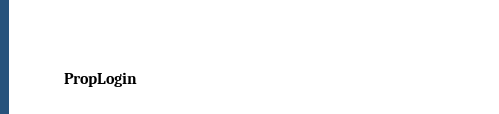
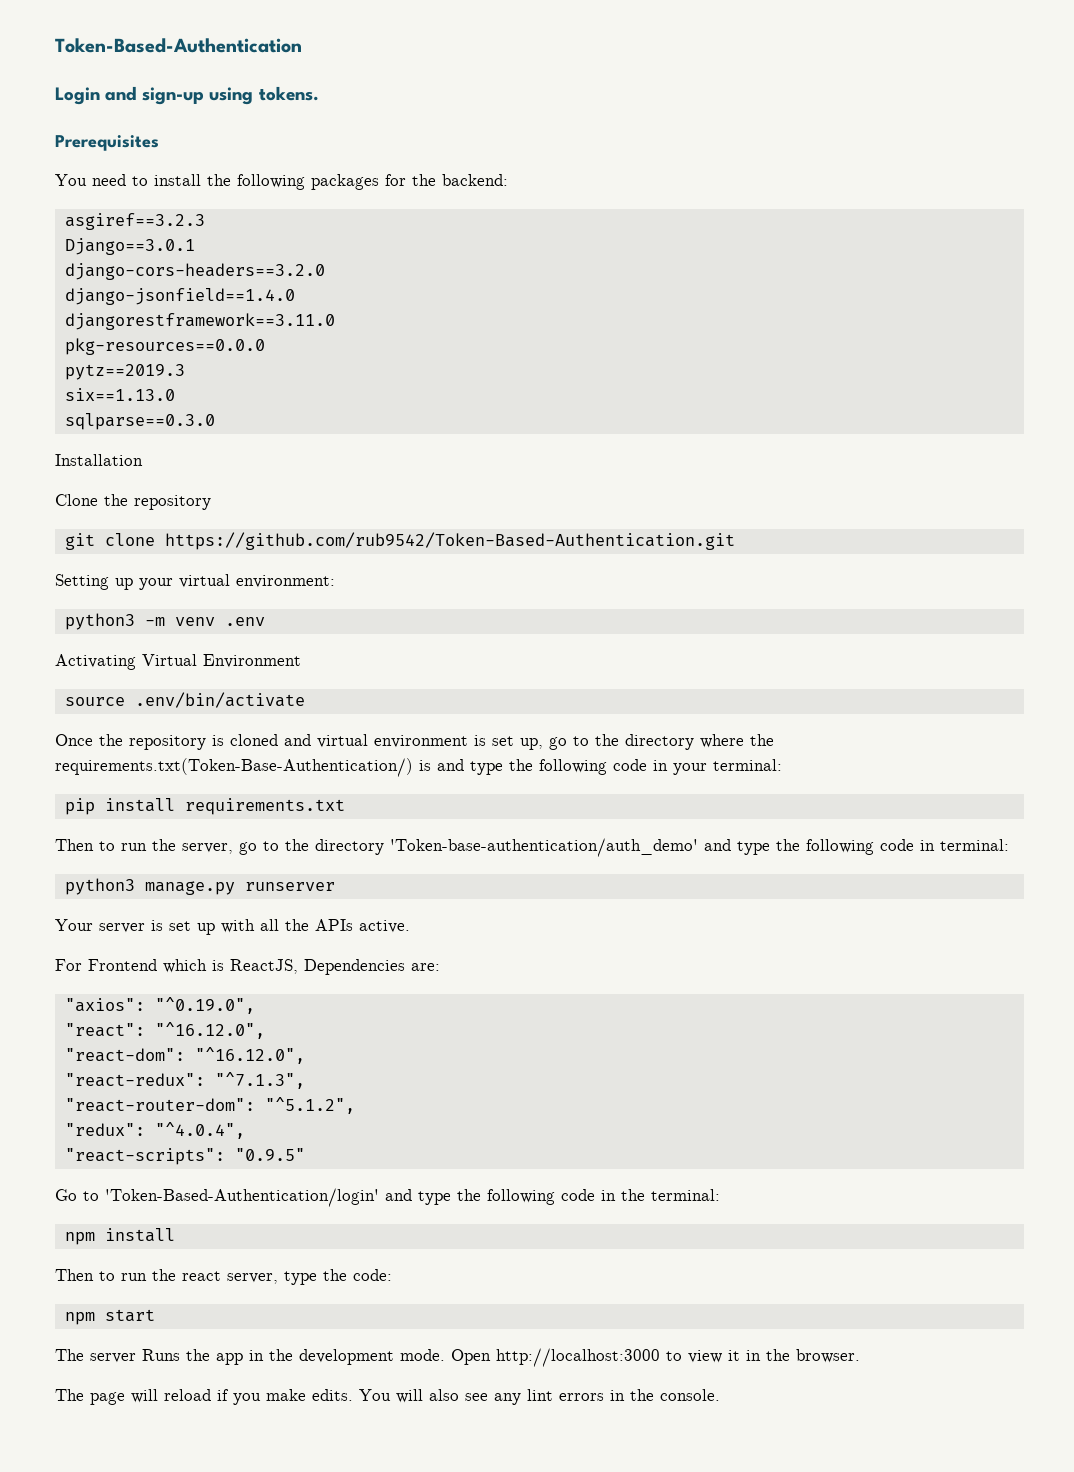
- PropLogin
+ Token-Based-Authentication
+ Login and sign-up using tokens.
+ Prerequisites
+ You need to install the following packages for the backend:
+ asgiref==3.2.3
+ Django==3.0.1
+ django-cors-headers==3.2.0
+ django-jsonfield==1.4.0
+ djangorestframework==3.11.0
+ pkg-resources==0.0.0
+ pytz==2019.3
+ six==1.13.0
+ sqlparse==0.3.0
+ Installation
+ Clone the repository
+ git clone https://github.com/rub9542/Token-Based-Authentication.git
+ Setting up your virtual environment:
+ python3 -m venv .env
+ Activating Virtual Environment
+ source .env/bin/activate
+ Once the repository is cloned and virtual environment is set up, go to the directory where the requirements.txt(Token-Base-Authentication/) is and type the following code in your terminal:
+ pip install requirements.txt
+ Then to run the server, go to the directory 'Token-base-authentication/auth_demo' and type the following code in terminal:
+ python3 manage.py runserver
+ Your server is set up with all the APIs active.
+ For Frontend which is ReactJS, Dependencies are:
+ "axios": "^0.19.0",
+ "react": "^16.12.0",
+ "react-dom": "^16.12.0",
+ "react-redux": "^7.1.3",
+ "react-router-dom": "^5.1.2",
+ "redux": "^4.0.4",
+ "react-scripts": "0.9.5"
+ Go to 'Token-Based-Authentication/login' and type the following code in the terminal:
+ npm install
+ Then to run the react server, type the code:
+ npm start
+ The server Runs the app in the development mode. Open http://localhost:3000 to view it in the browser.
+ The page will reload if you make edits. You will also see any lint errors in the console.

